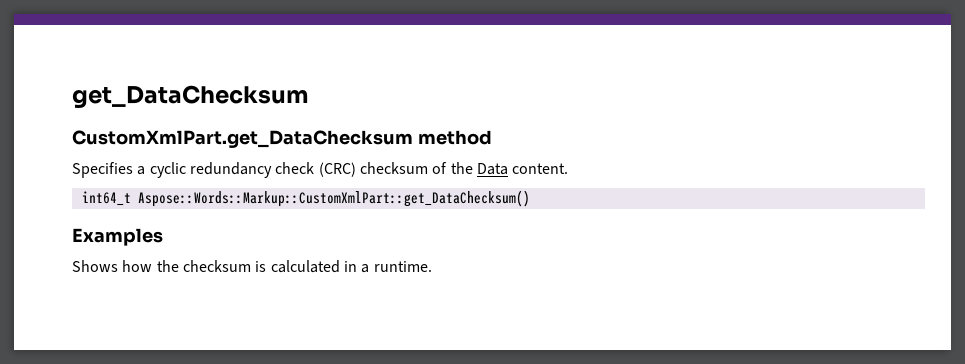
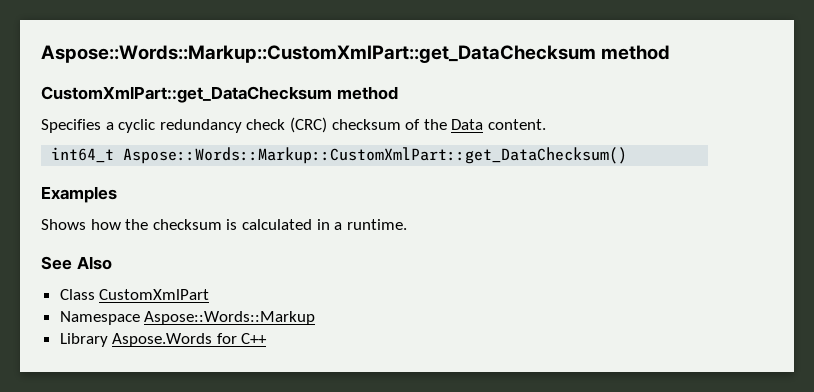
- get_DataChecksum
- CustomXmlPart.get_DataChecksum method
+ Aspose::Words::Markup::CustomXmlPart::get_DataChecksum method
+ CustomXmlPart::get_DataChecksum method
+ See Also
+ Class CustomXmlPart
+ Namespace Aspose::Words::Markup
+ Library Aspose.Words for C++

